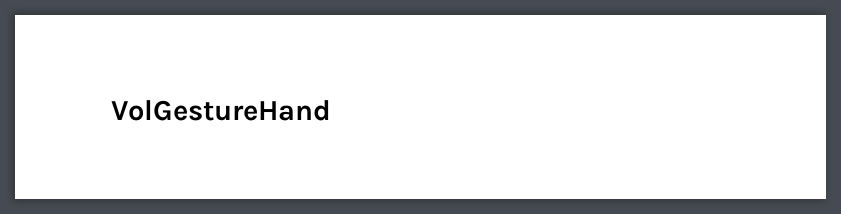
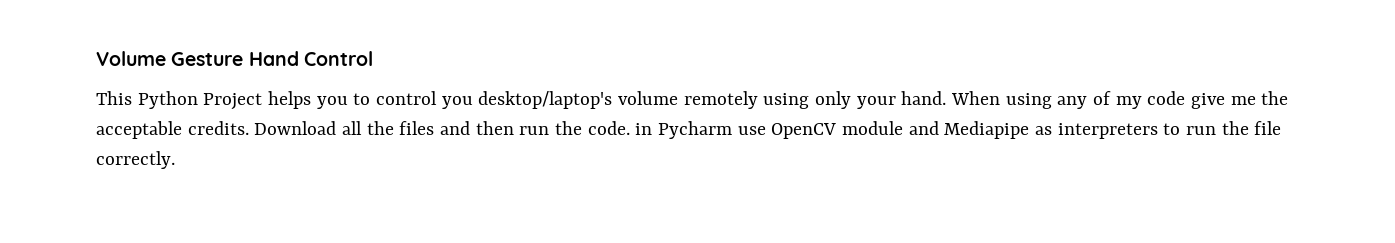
- VolGestureHand
+ Volume Gesture Hand Control
+ This Python Project helps you to control you desktop/laptop's volume remotely using only your hand. When using any of my code give me the acceptable credits. Download all the files and then run the code. in Pycharm use OpenCV module and Mediapipe as interpreters to run the file correctly.

